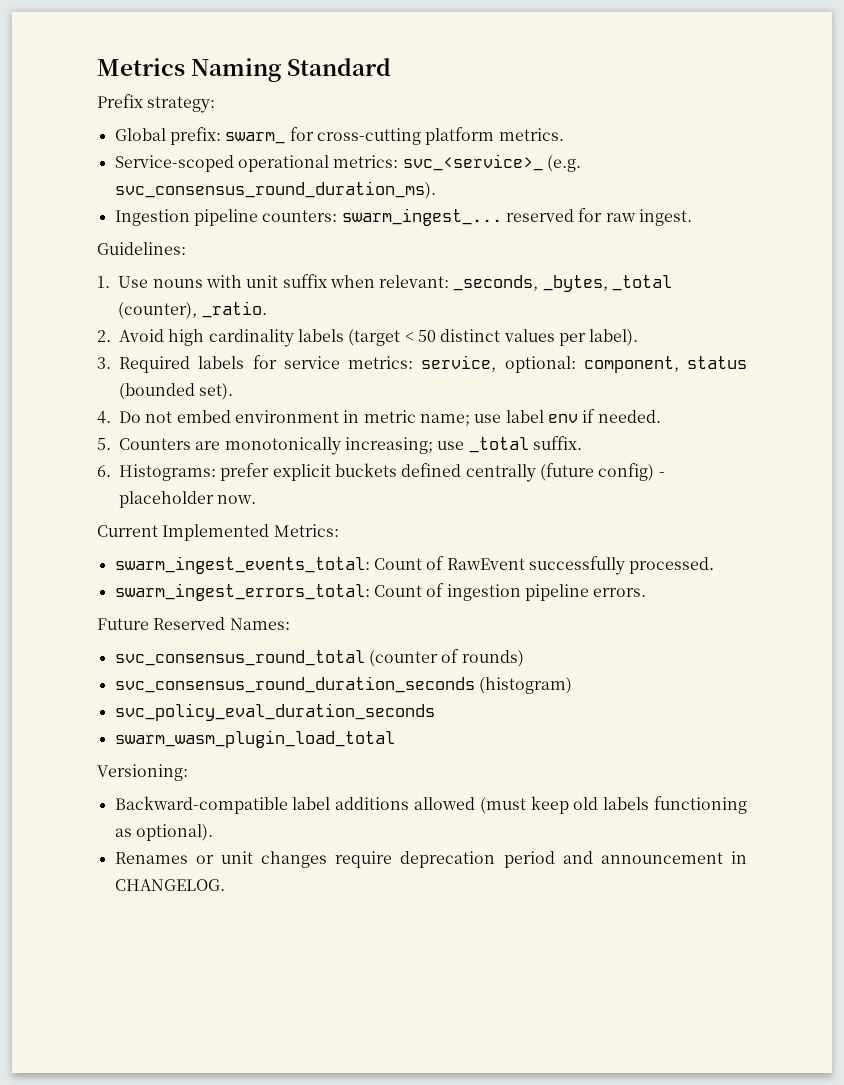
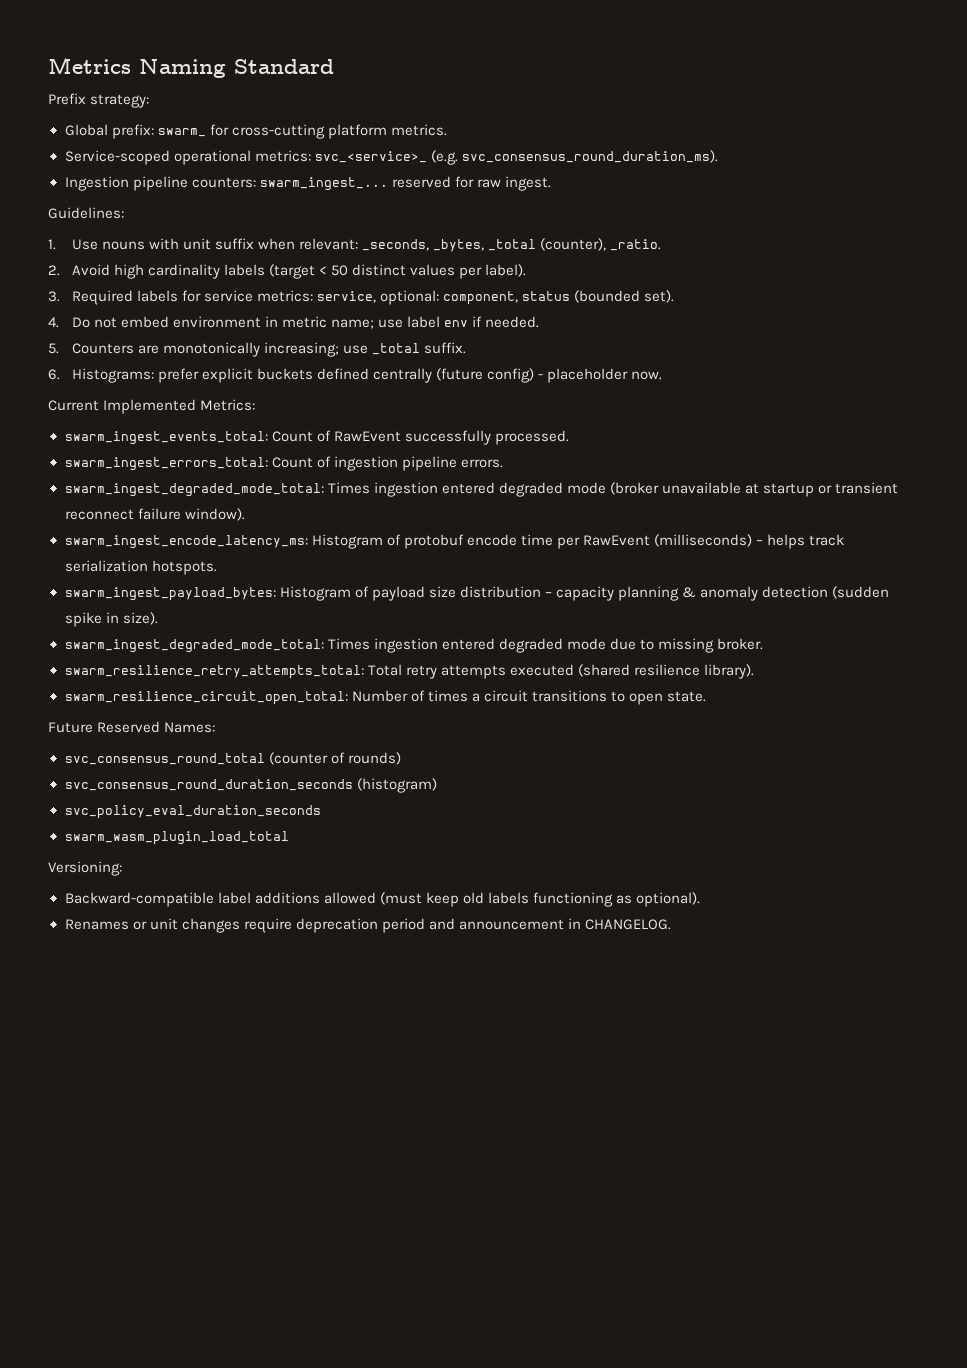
+ swarm_ingest_degraded_mode_total: Times ingestion entered degraded mode (broker unavailable at startup or transient reconnect failure window).
+ swarm_ingest_encode_latency_ms: Histogram of protobuf encode time per RawEvent (milliseconds) – helps track serialization hotspots.
+ swarm_ingest_payload_bytes: Histogram of payload size distribution – capacity planning & anomaly detection (sudden spike in size).
+ swarm_ingest_degraded_mode_total: Times ingestion entered degraded mode due to missing broker.
+ swarm_resilience_retry_attempts_total: Total retry attempts executed (shared resilience library).
+ swarm_resilience_circuit_open_total: Number of times a circuit transitions to open state.

